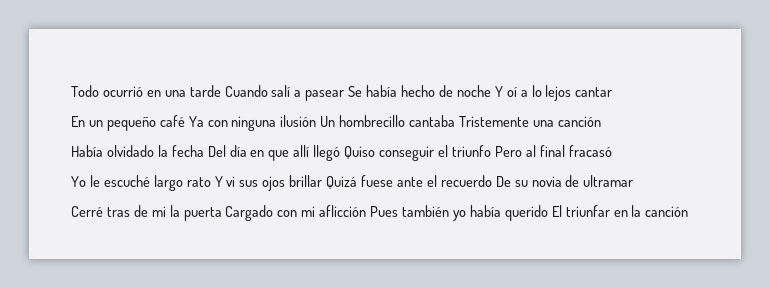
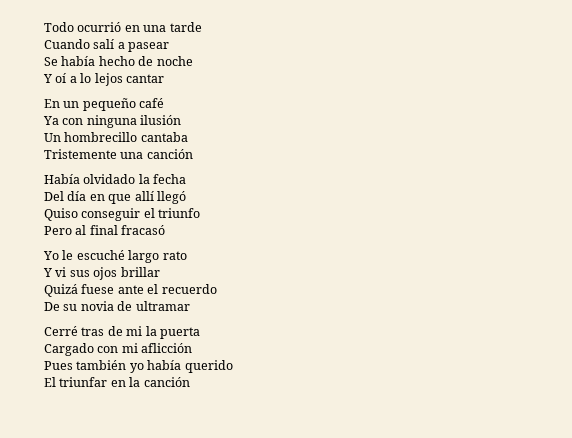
- Todo ocurrió en una tarde Cuando salí a pasear Se había hecho de noche Y oí a lo lejos cantar
+ Todo ocurrió en una tarde
+ Cuando salí a pasear
+ Se había hecho de noche
+ Y oí a lo lejos cantar
- En un pequeño café Ya con ninguna ilusión Un hombrecillo cantaba Tristemente una canción
+ En un pequeño café
+ Ya con ninguna ilusión
+ Un hombrecillo cantaba
+ Tristemente una canción
- Había olvidado la fecha Del día en que allí llegó Quiso conseguir el triunfo Pero al final fracasó
+ Había olvidado la fecha
+ Del día en que allí llegó
+ Quiso conseguir el triunfo
+ Pero al final fracasó
- Yo le escuché largo rato Y vi sus ojos brillar Quizá fuese ante el recuerdo De su novia de ultramar
+ Yo le escuché largo rato
+ Y vi sus ojos brillar
+ Quizá fuese ante el recuerdo
+ De su novia de ultramar
- Cerré tras de mi la puerta Cargado con mi aflicción Pues también yo había querido El triunfar en la canción
+ Cerré tras de mi la puerta
+ Cargado con mi aflicción
+ Pues también yo había querido
+ El triunfar en la canción

